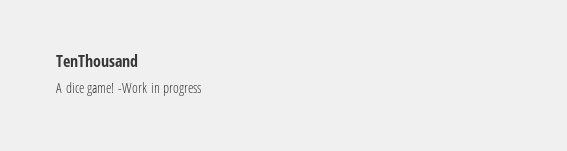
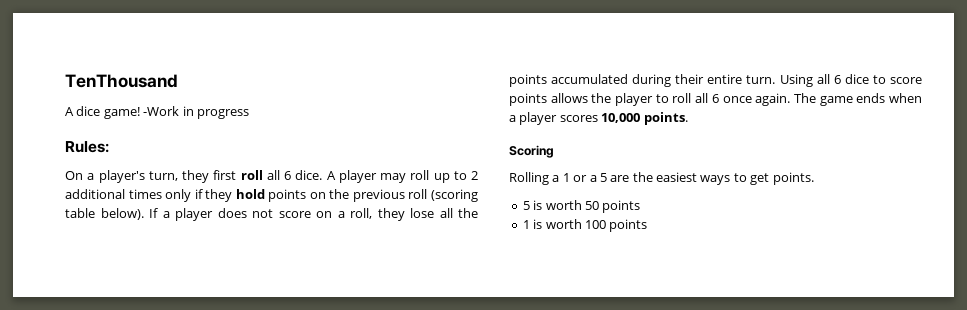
+ Rules:
+ On a player's turn, they first roll all 6 dice. A player may roll up to 2 additional times only if they hold points on the previous roll (scoring table below). If a player does not score on a roll, they lose all the points accumulated during their entire turn. Using all 6 dice to score points allows the player to roll all 6 once again. The game ends when a player scores 10,000 points.
+ Scoring
+ Rolling a 1 or a 5 are the easiest ways to get points.
+ 5 is worth 50 points
+ 1 is worth 100 points

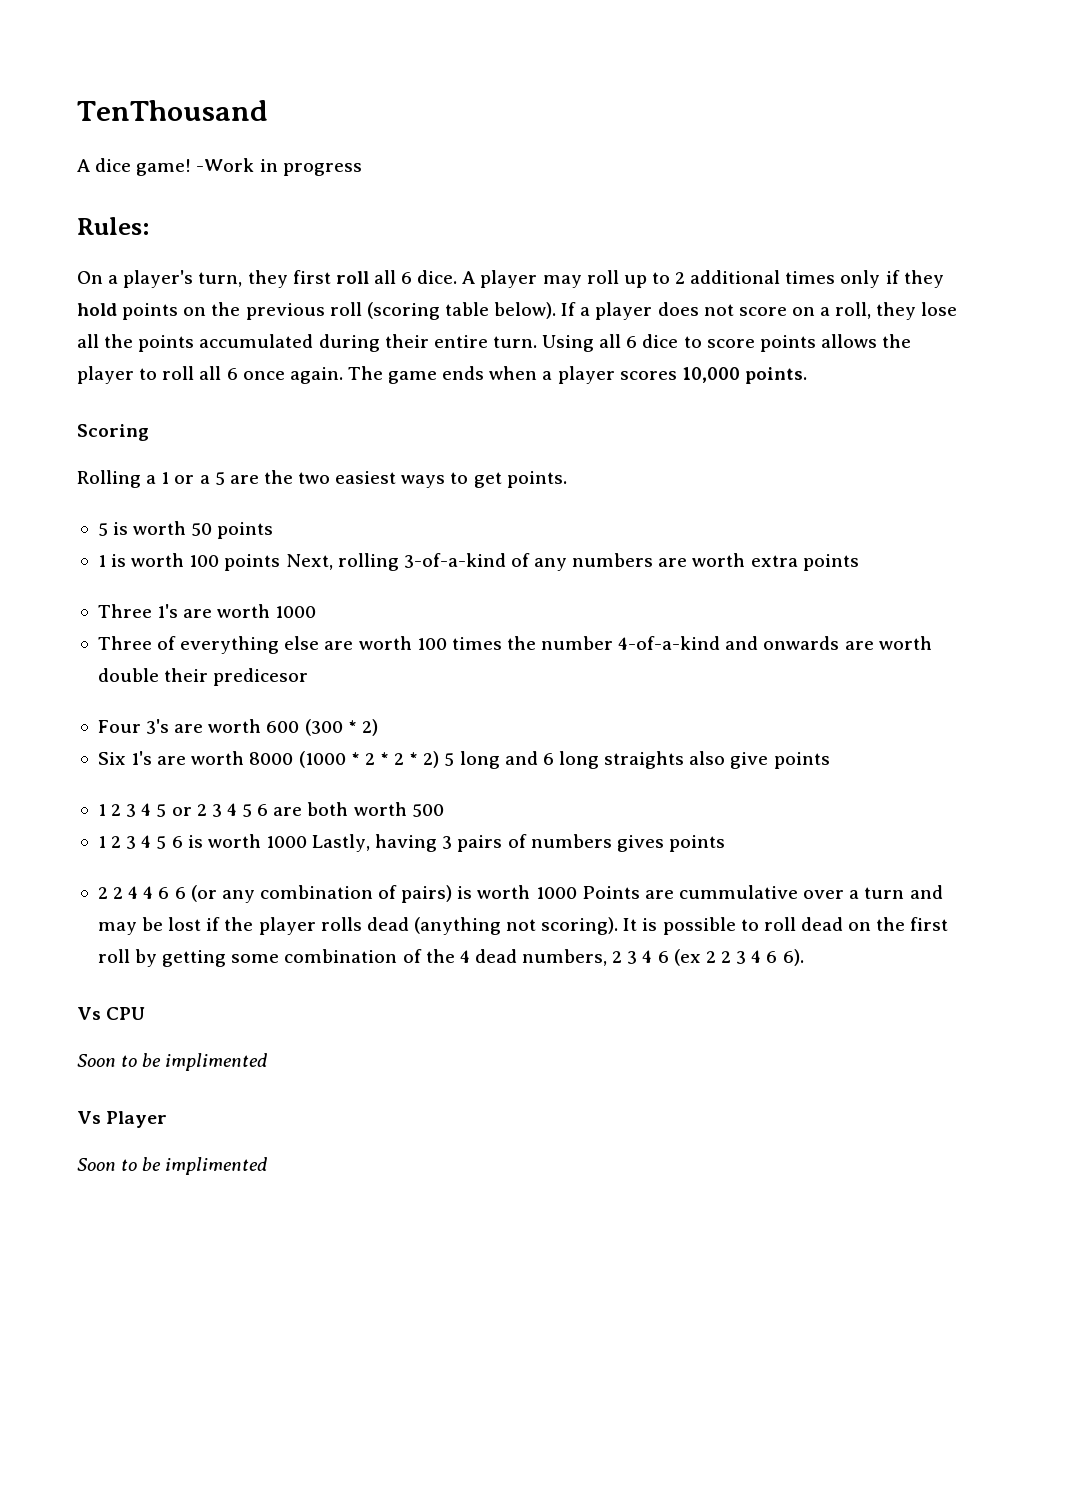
- Rolling a 1 or a 5 are the easiest ways to get points.
+ Rolling a 1 or a 5 are the two easiest ways to get points.
- 1 is worth 100 points
+ 1 is worth 100 points Next, rolling 3-of-a-kind of any numbers are worth extra points
+ Three 1's are worth 1000
+ Three of everything else are worth 100 times the number 4-of-a-kind and onwards are worth double their predicesor
+ Four 3's are worth 600 (300 * 2)
+ Six 1's are worth 8000 (1000 * 2 * 2 * 2) 5 long and 6 long straights also give points
+ 1 2 3 4 5 or 2 3 4 5 6 are both worth 500
+ 1 2 3 4 5 6 is worth 1000 Lastly, having 3 pairs of numbers gives points
+ 2 2 4 4 6 6 (or any combination of pairs) is worth 1000 Points are cummulative over a turn and may be lost if the player rolls dead (anything not scoring). It is possible to roll dead on the first roll by getting some combination of the 4 dead numbers, 2 3 4 6 (ex 2 2 3 4 6 6).
+ Vs CPU
+ Soon to be implimented
+ Vs Player
+ Soon to be implimented

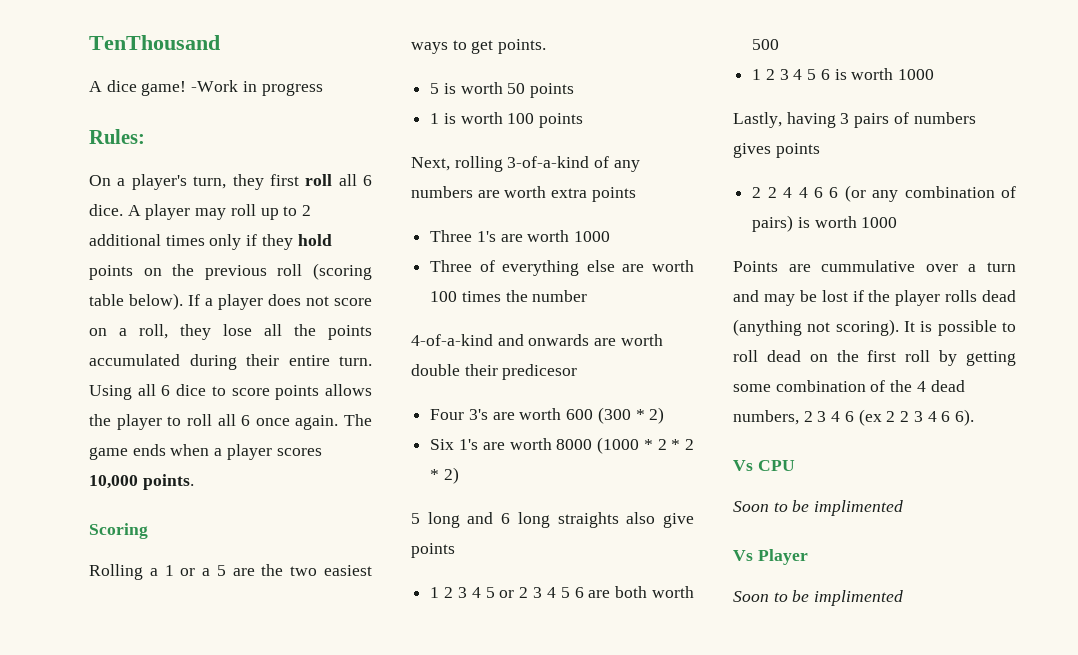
- 1 is worth 100 points Next, rolling 3-of-a-kind of any numbers are worth extra points
+ 1 is worth 100 points
+ Next, rolling 3-of-a-kind of any numbers are worth extra points
- Three of everything else are worth 100 times the number 4-of-a-kind and onwards are worth double their predicesor
+ Three of everything else are worth 100 times the number
+ 4-of-a-kind and onwards are worth double their predicesor
- Six 1's are worth 8000 (1000 * 2 * 2 * 2) 5 long and 6 long straights also give points
+ Six 1's are worth 8000 (1000 * 2 * 2 * 2)
+ 5 long and 6 long straights also give points
- 1 2 3 4 5 6 is worth 1000 Lastly, having 3 pairs of numbers gives points
+ 1 2 3 4 5 6 is worth 1000
+ Lastly, having 3 pairs of numbers gives points
- 2 2 4 4 6 6 (or any combination of pairs) is worth 1000 Points are cummulative over a turn and may be lost if the player rolls dead (anything not scoring).
+ 2 2 4 4 6 6 (or any combination of pairs) is worth 1000
+ Points are cummulative over a turn and may be lost if the player rolls dead (anything not scoring).

